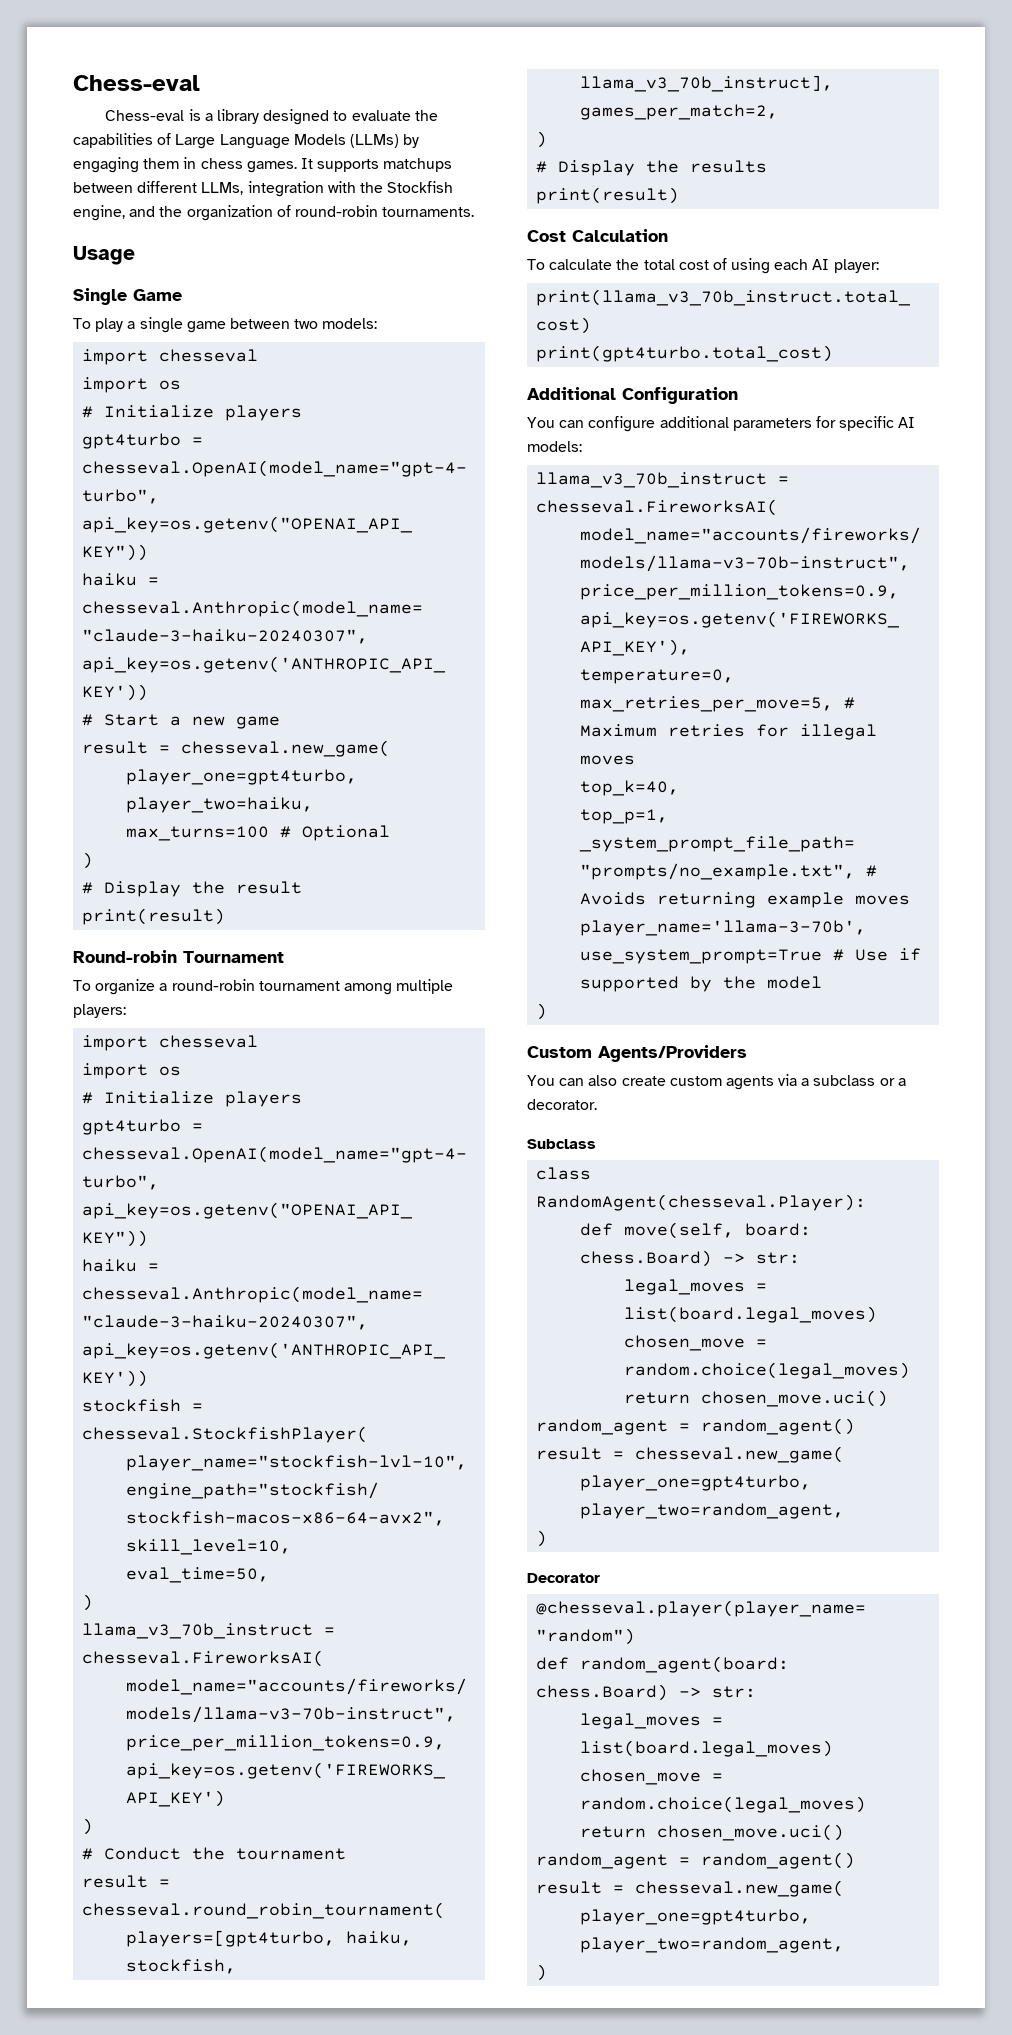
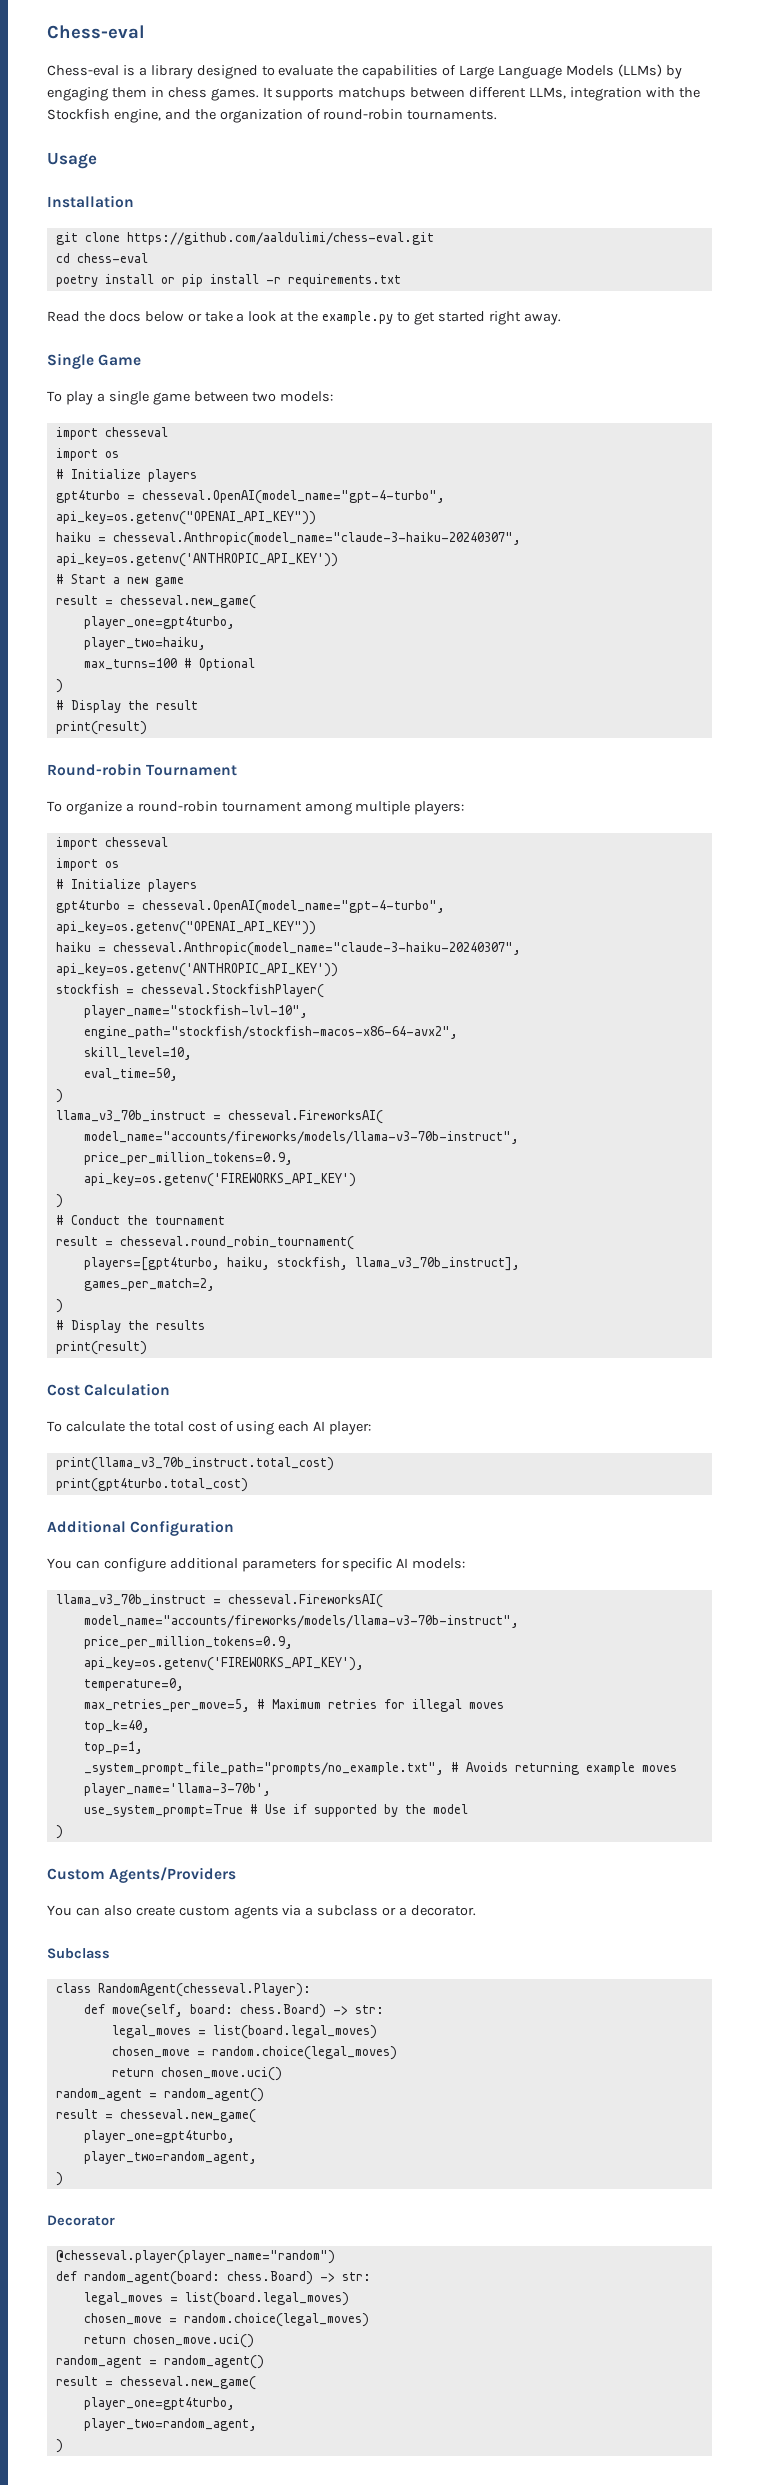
+ Installation
+ git clone https://github.com/aaldulimi/chess-eval.git
+ cd chess-eval
+ poetry install or pip install -r requirements.txt
+ Read the docs below or take a look at the example.py to get started right away.

